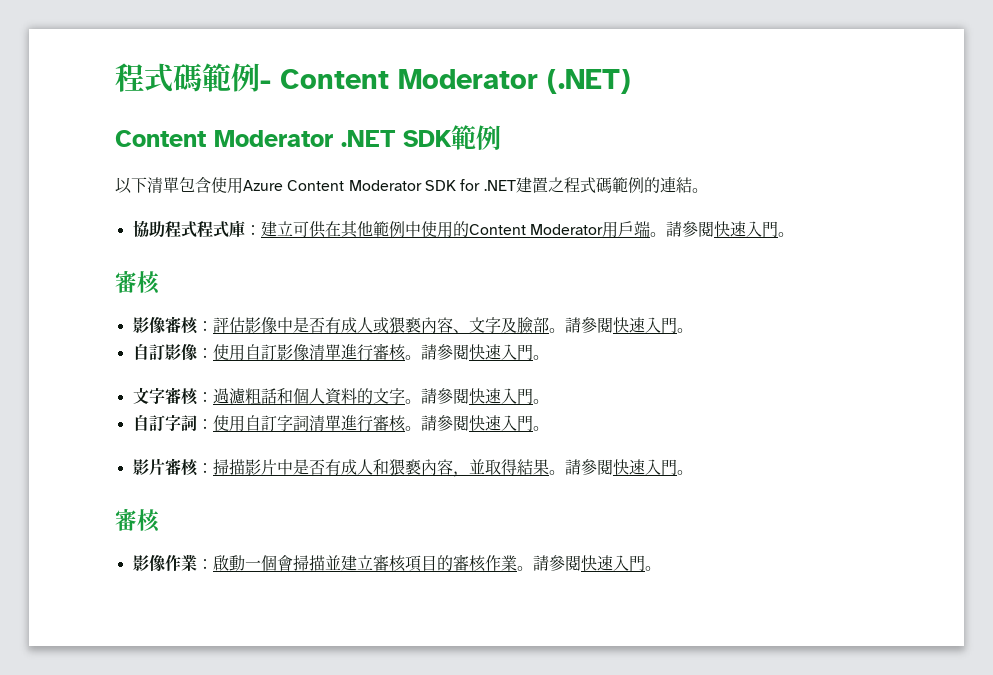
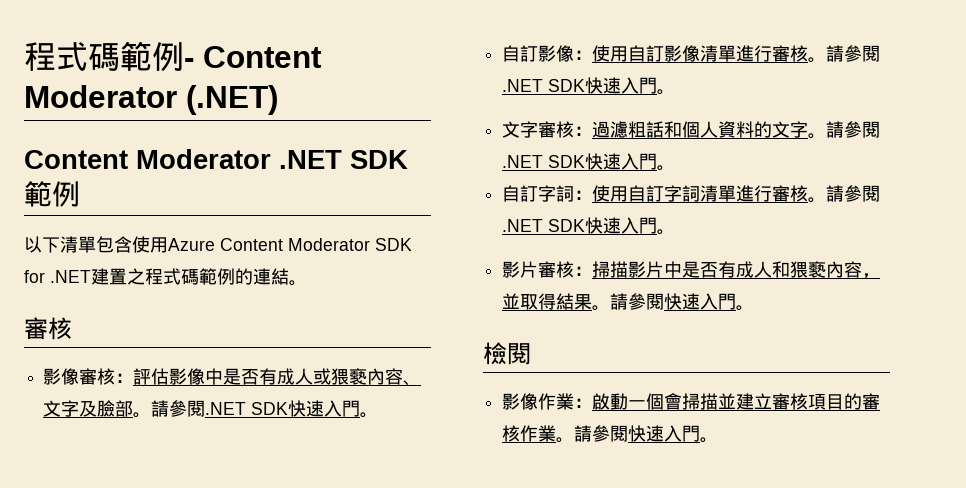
- 協助程式程式庫：建立可供在其他範例中使用的Content Moderator用戶端。請參閱快速入門。
- 影像審核：評估影像中是否有成人或猥褻內容、文字及臉部。請參閱快速入門。
+ 影像審核：評估影像中是否有成人或猥褻內容、文字及臉部。請參閱.NET SDK快速入門。
- 自訂影像：使用自訂影像清單進行審核。請參閱快速入門。
+ 自訂影像：使用自訂影像清單進行審核。請參閱.NET SDK快速入門。
- 文字審核：過濾粗話和個人資料的文字。請參閱快速入門。
+ 文字審核：過濾粗話和個人資料的文字。請參閱.NET SDK快速入門。
- 自訂字詞：使用自訂字詞清單進行審核。請參閱快速入門。
+ 自訂字詞：使用自訂字詞清單進行審核。請參閱.NET SDK快速入門。
  影片審核：掃描影片中是否有成人和猥褻內容，並取得結果。請參閱快速入門。
- 審核
+ 檢閱

